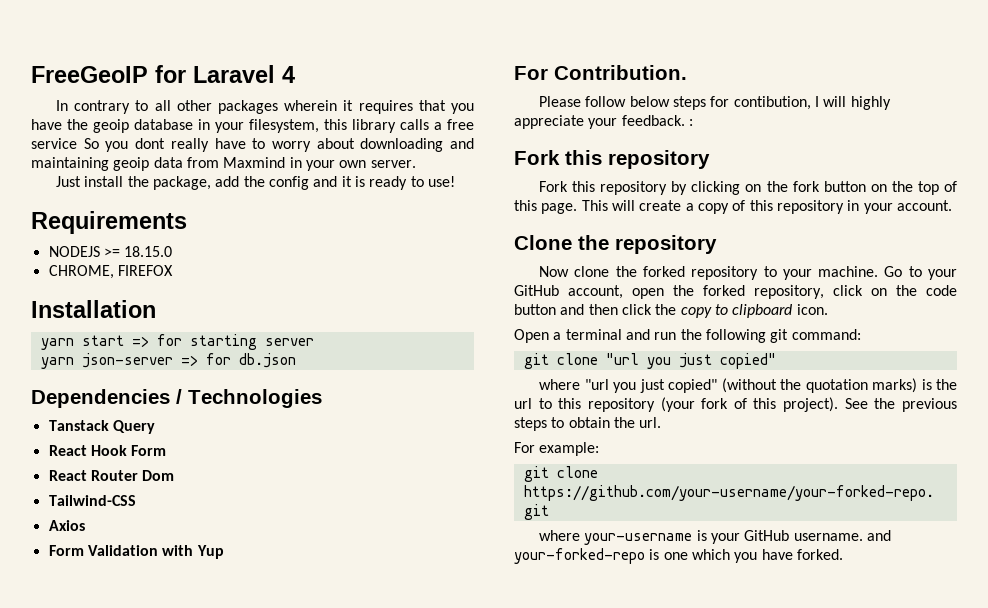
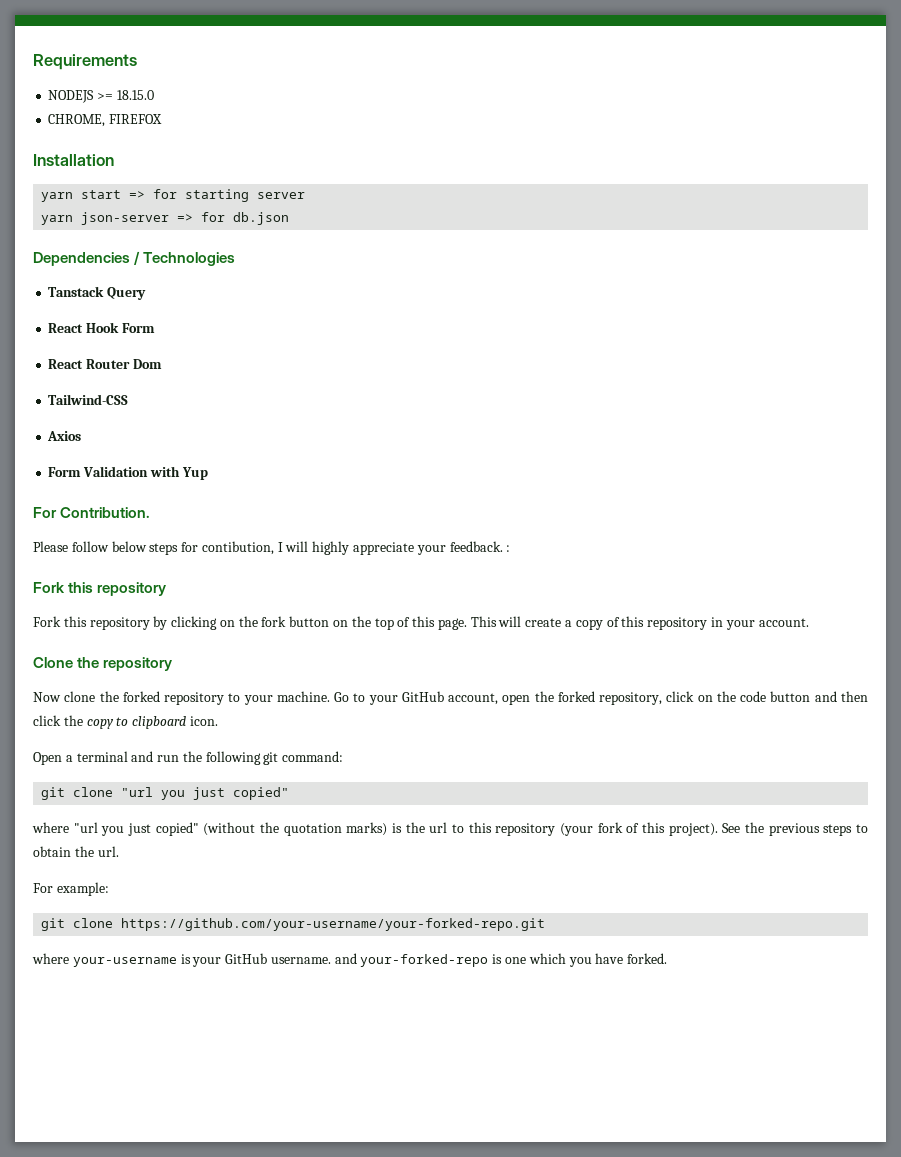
- FreeGeoIP for Laravel 4
- In contrary to all other packages wherein it requires that you have the geoip database in your filesystem, this library calls a free service So you dont really have to worry about downloading and maintaining geoip data from Maxmind in your own server.
- Just install the package, add the config and it is ready to use!

